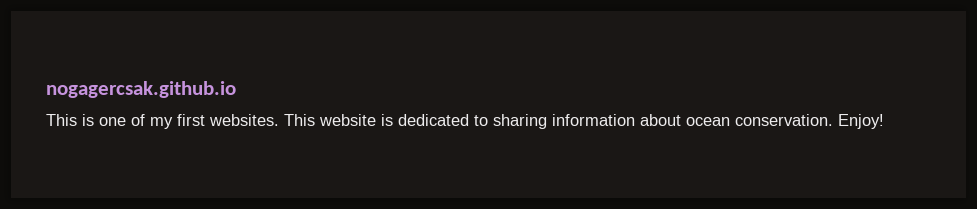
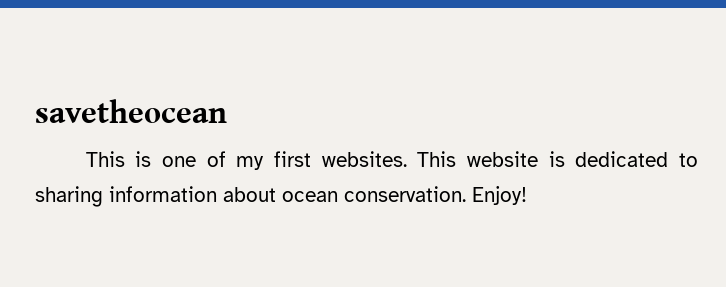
- nogagercsak.github.io
+ savetheocean

